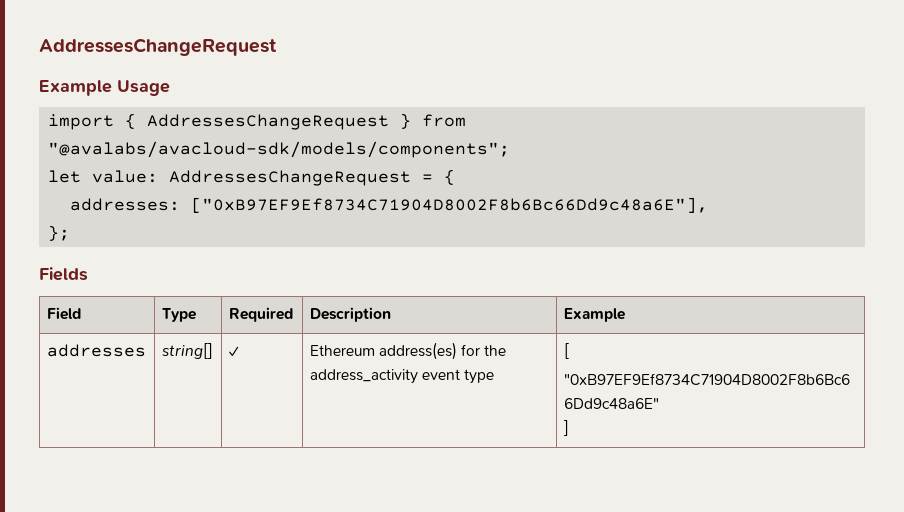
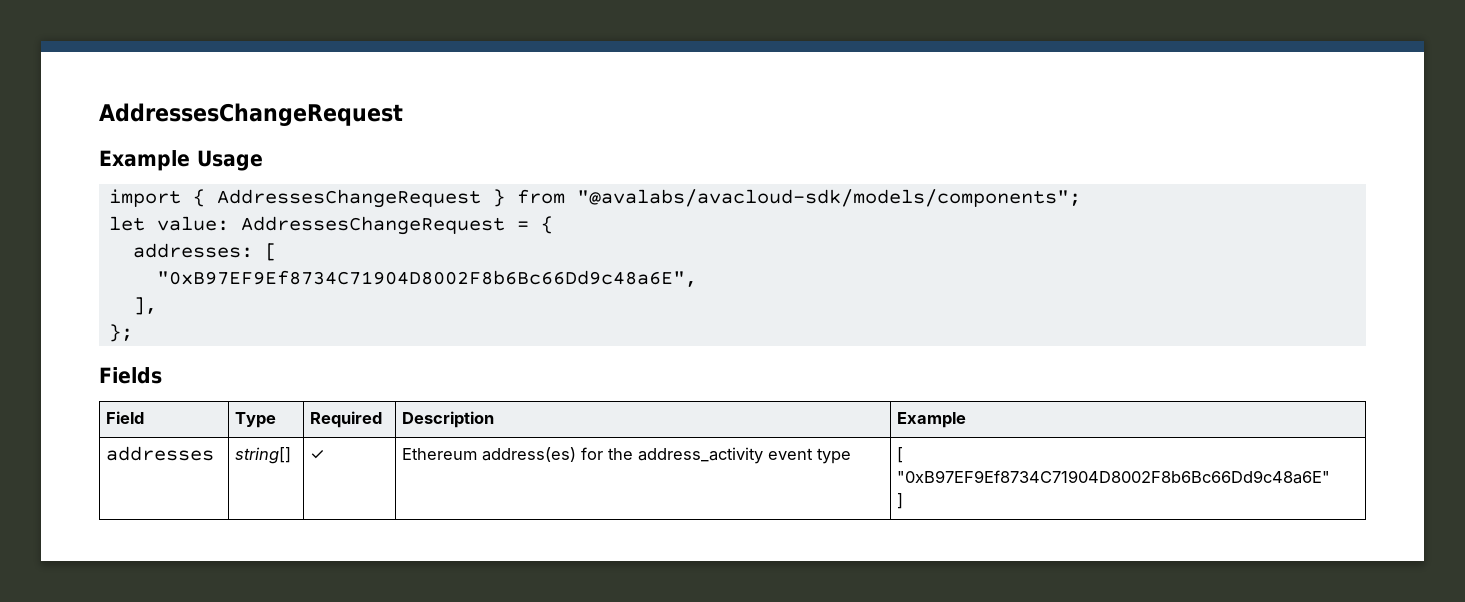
- addresses: ["0xB97EF9Ef8734C71904D8002F8b6Bc66Dd9c48a6E"],
+ addresses: [
+ "0xB97EF9Ef8734C71904D8002F8b6Bc66Dd9c48a6E",
+ ],

